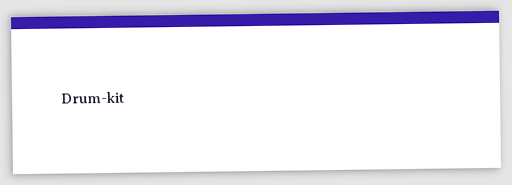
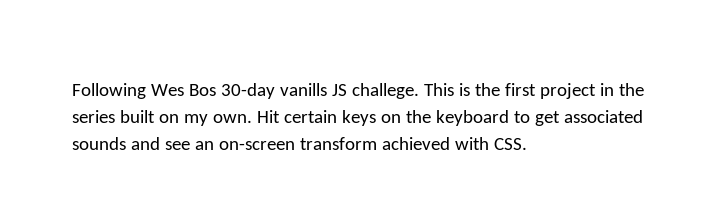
- Drum-kit
+ Following Wes Bos 30-day vanills JS challege. This is the first project in the series built on my own. Hit certain keys on the keyboard to get associated sounds and see an on-screen transform achieved with CSS.

